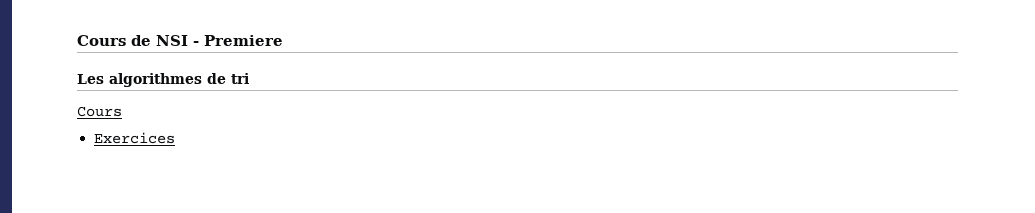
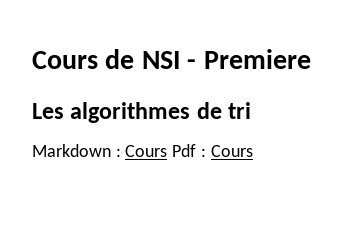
  Les algorithmes de tri
- Cours
- Exercices
+ Markdown : Cours Pdf : Cours

